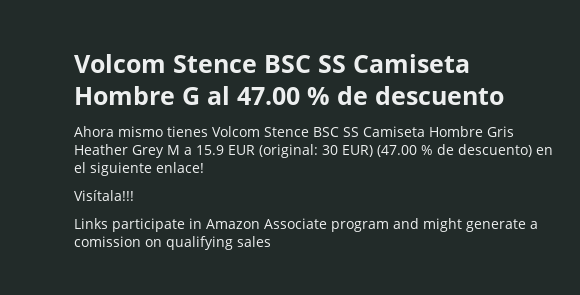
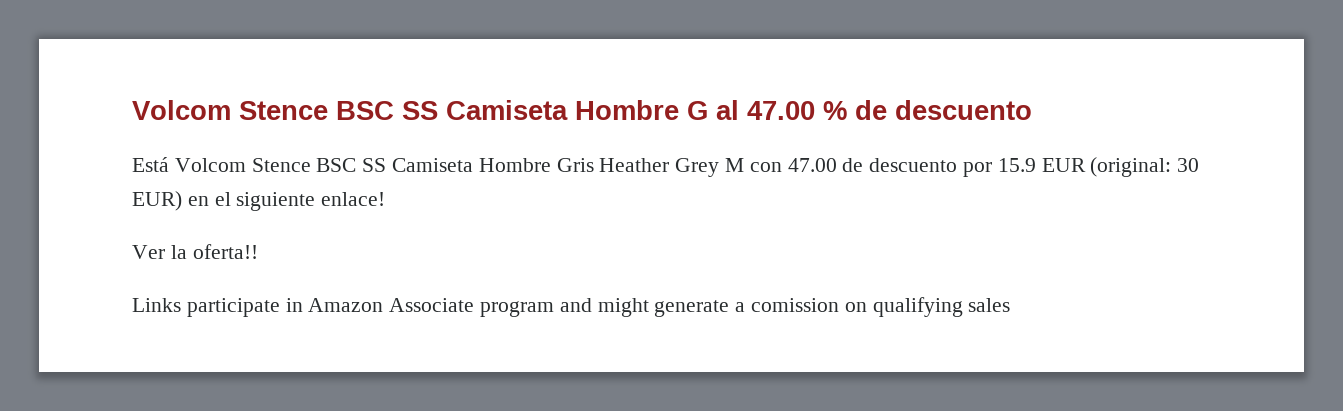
- Ahora mismo tienes Volcom Stence BSC SS Camiseta Hombre Gris Heather Grey M a 15.9 EUR (original: 30 EUR) (47.00 % de descuento) en el siguiente enlace!
+ Está Volcom Stence BSC SS Camiseta Hombre Gris Heather Grey M con 47.00 de descuento por 15.9 EUR (original: 30 EUR) en el siguiente enlace!
- Visítala!!!
+ Ver la oferta!!

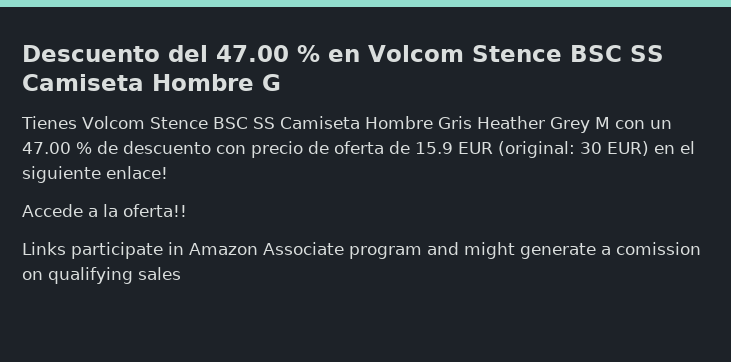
- Volcom Stence BSC SS Camiseta Hombre G al 47.00 % de descuento
- Está Volcom Stence BSC SS Camiseta Hombre Gris Heather Grey M con 47.00 de descuento por 15.9 EUR (original: 30 EUR) en el siguiente enlace!
+ Descuento del 47.00 % en Volcom Stence BSC SS Camiseta Hombre G
+ Tienes Volcom Stence BSC SS Camiseta Hombre Gris Heather Grey M con un 47.00 % de descuento con precio de oferta de 15.9 EUR (original: 30 EUR) en el siguiente enlace!
- Ver la oferta!!
+ Accede a la oferta!!

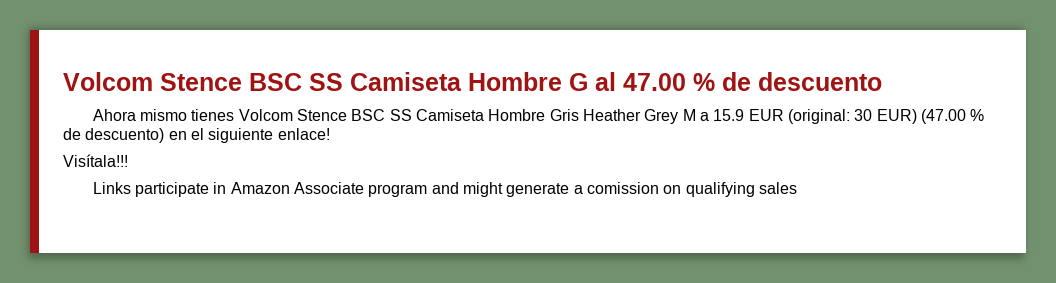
- Descuento del 47.00 % en Volcom Stence BSC SS Camiseta Hombre G
- Tienes Volcom Stence BSC SS Camiseta Hombre Gris Heather Grey M con un 47.00 % de descuento con precio de oferta de 15.9 EUR (original: 30 EUR) en el siguiente enlace!
+ Volcom Stence BSC SS Camiseta Hombre G al 47.00 % de descuento
+ Ahora mismo tienes Volcom Stence BSC SS Camiseta Hombre Gris Heather Grey M a 15.9 EUR (original: 30 EUR) (47.00 % de descuento) en el siguiente enlace!
- Accede a la oferta!!
+ Visítala!!!

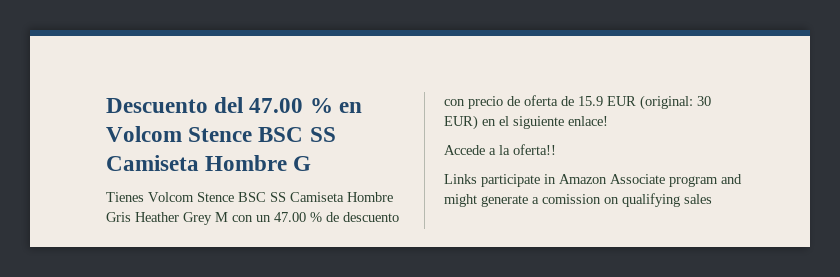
- Volcom Stence BSC SS Camiseta Hombre G al 47.00 % de descuento
- Ahora mismo tienes Volcom Stence BSC SS Camiseta Hombre Gris Heather Grey M a 15.9 EUR (original: 30 EUR) (47.00 % de descuento) en el siguiente enlace!
+ Descuento del 47.00 % en Volcom Stence BSC SS Camiseta Hombre G
+ Tienes Volcom Stence BSC SS Camiseta Hombre Gris Heather Grey M con un 47.00 % de descuento con precio de oferta de 15.9 EUR (original: 30 EUR) en el siguiente enlace!
- Visítala!!!
+ Accede a la oferta!!

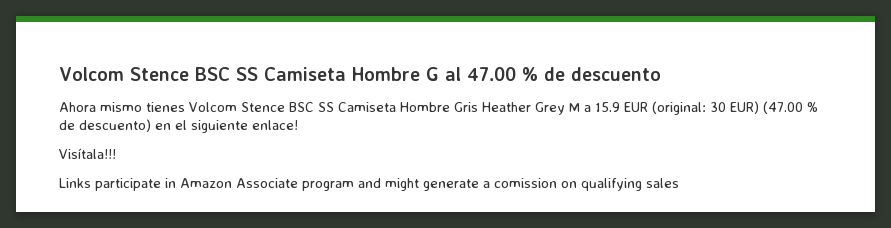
- Descuento del 47.00 % en Volcom Stence BSC SS Camiseta Hombre G
- Tienes Volcom Stence BSC SS Camiseta Hombre Gris Heather Grey M con un 47.00 % de descuento con precio de oferta de 15.9 EUR (original: 30 EUR) en el siguiente enlace!
+ Volcom Stence BSC SS Camiseta Hombre G al 47.00 % de descuento
+ Ahora mismo tienes Volcom Stence BSC SS Camiseta Hombre Gris Heather Grey M a 15.9 EUR (original: 30 EUR) (47.00 % de descuento) en el siguiente enlace!
- Accede a la oferta!!
+ Visítala!!!

